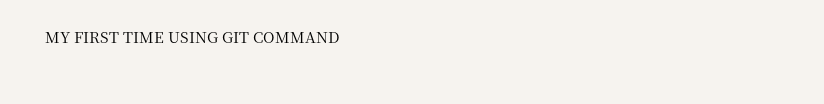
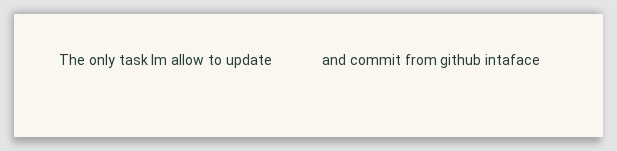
- MY FIRST TIME USING GIT COMMAND
+ The only task Im allow to update and commit from github intaface

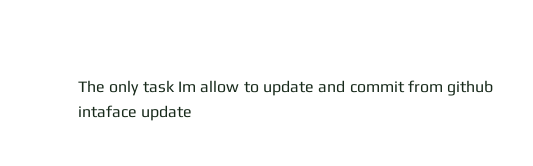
- The only task Im allow to update and commit from github intaface
+ The only task Im allow to update and commit from github intaface update

